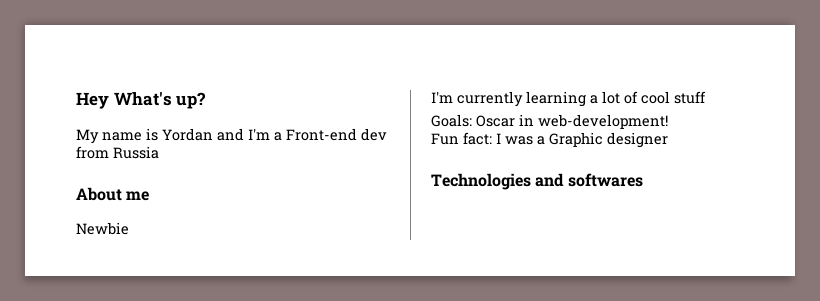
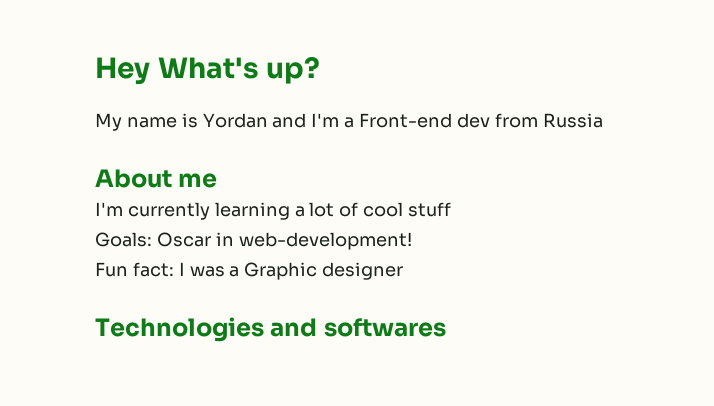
- Newbie

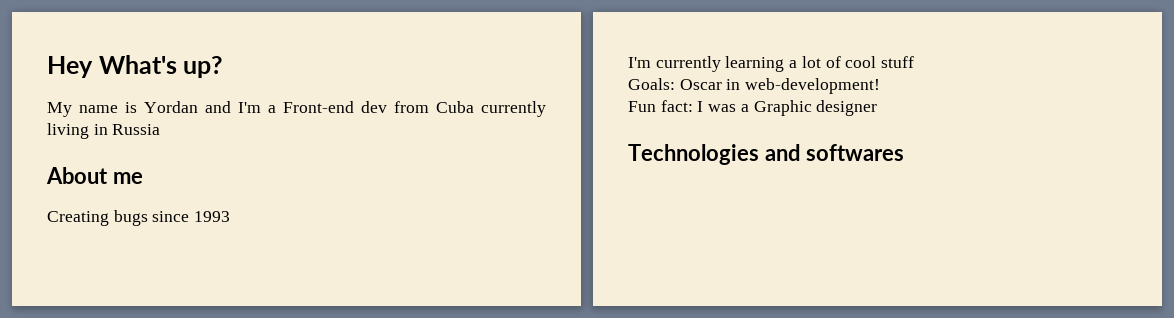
- My name is Yordan and I'm a Front-end dev from Russia
+ My name is Yordan and I'm a Front-end dev from Cuba currently living in Russia
+ Creating bugs since 1993

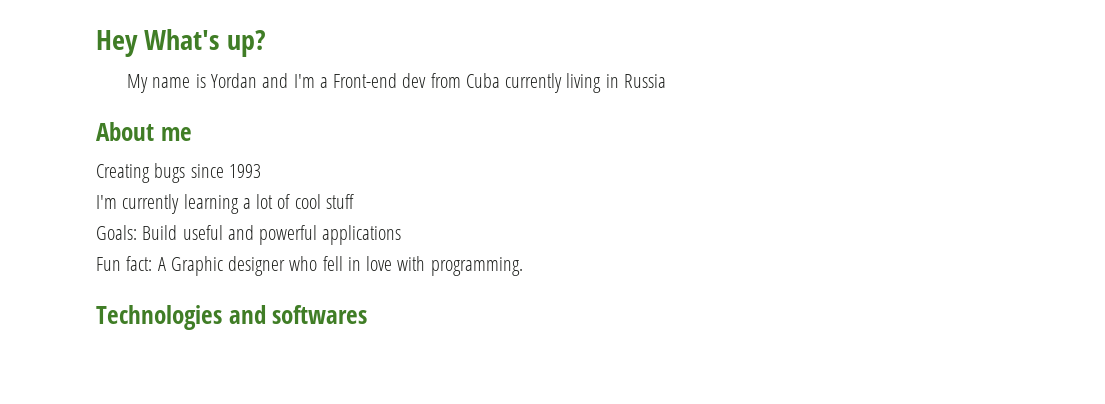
- Goals: Oscar in web-development!
+ Goals: Build useful and powerful applications
- Fun fact: I was a Graphic designer
+ Fun fact: A Graphic designer who fell in love with programming.

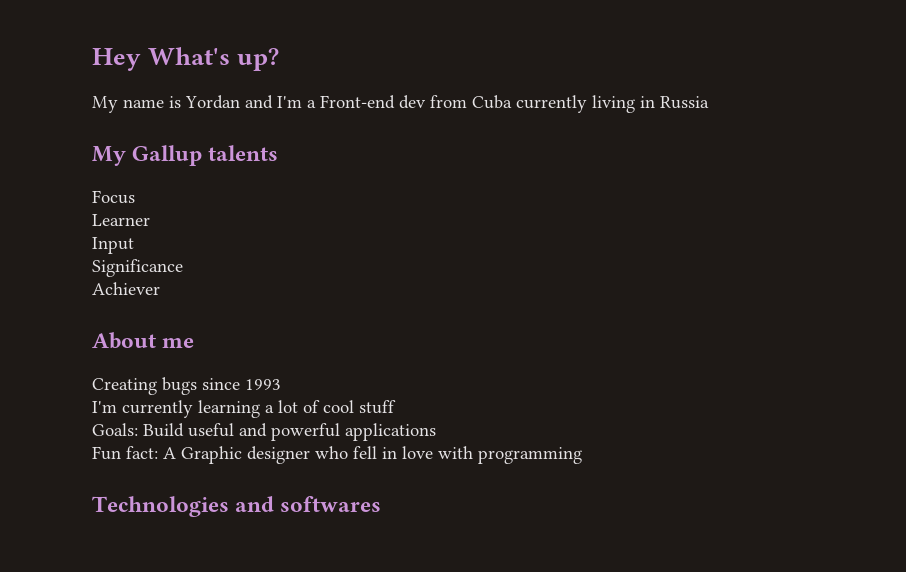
+ My Gallup talents
+ Focus
+ Learner
+ Input
+ Significance
+ Achiever
- Fun fact: A Graphic designer who fell in love with programming.
+ Fun fact: A Graphic designer who fell in love with programming

